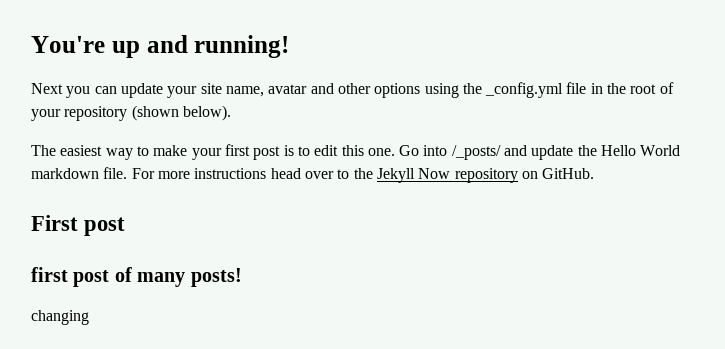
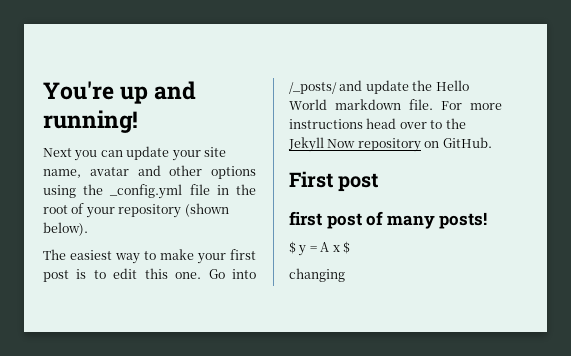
+ $ y = A x $

